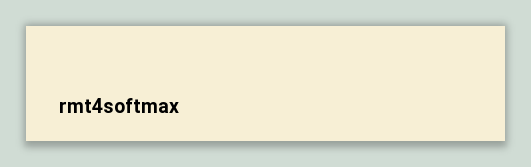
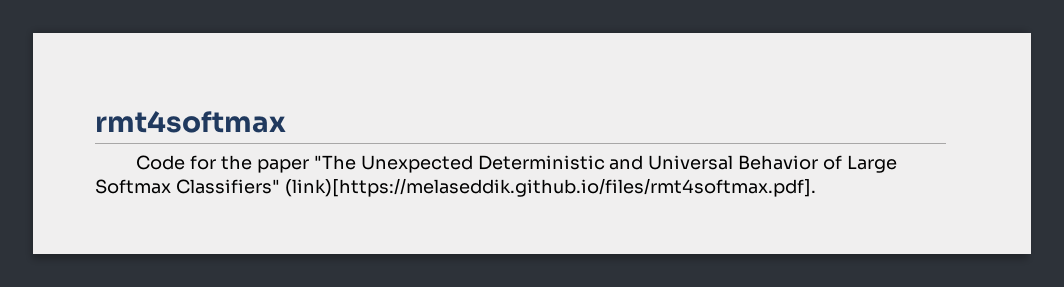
+ Code for the paper "The Unexpected Deterministic and Universal Behavior of Large Softmax Classifiers" (link)[https://melaseddik.github.io/files/rmt4softmax.pdf].

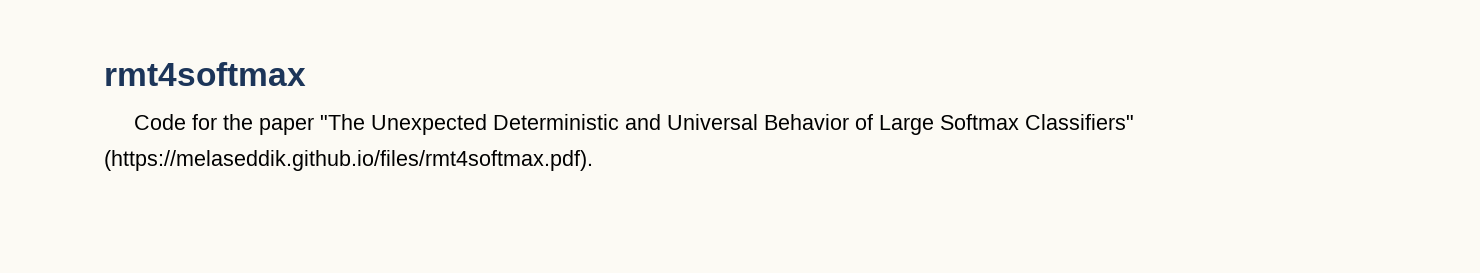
- Code for the paper "The Unexpected Deterministic and Universal Behavior of Large Softmax Classifiers" (link)[https://melaseddik.github.io/files/rmt4softmax.pdf].
+ Code for the paper "The Unexpected Deterministic and Universal Behavior of Large Softmax Classifiers" (https://melaseddik.github.io/files/rmt4softmax.pdf).

